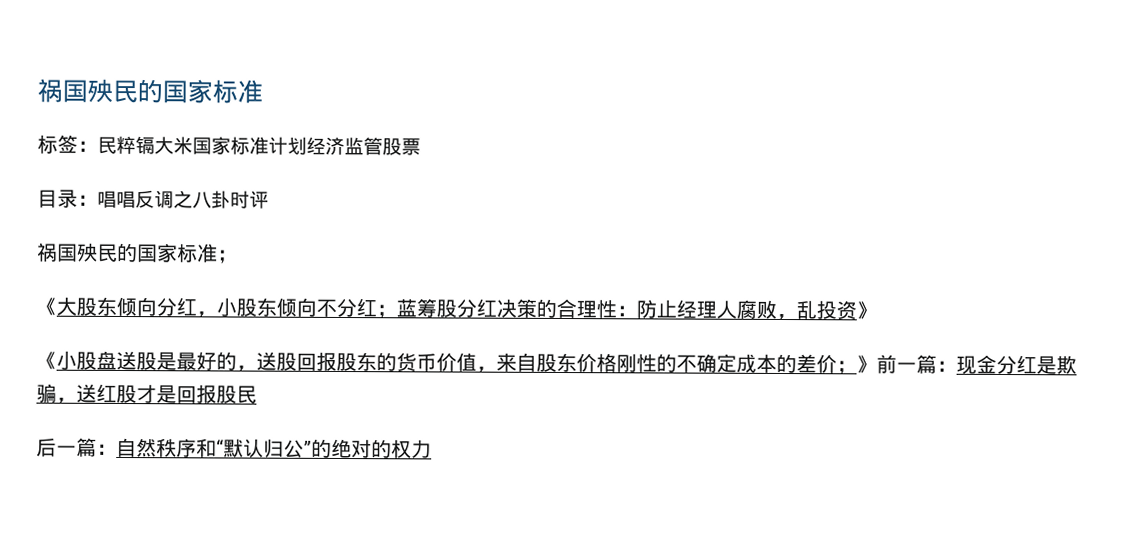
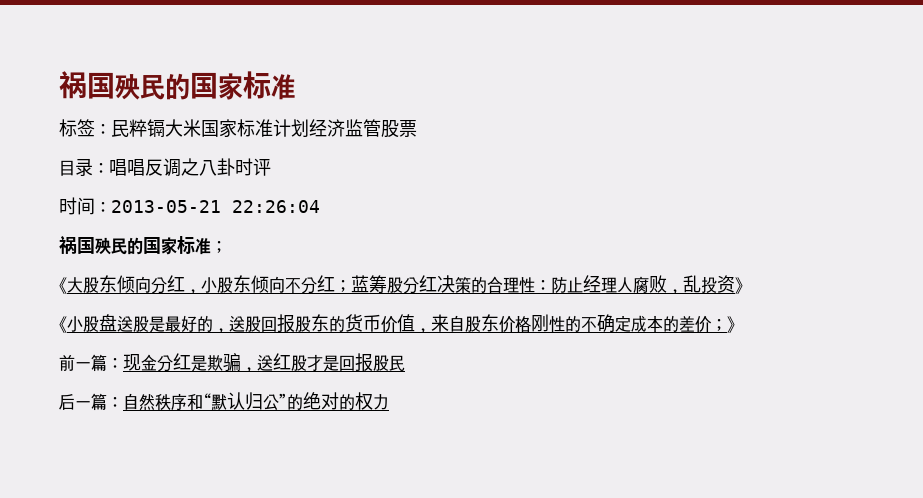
+ 时间：2013-05-21 22:26:04
- 《小股盘送股是最好的，送股回报股东的货币价值，来自股东价格刚性的不确定成本的差价；》前一篇：现金分红是欺骗，送红股才是回报股民
+ 《小股盘送股是最好的，送股回报股东的货币价值，来自股东价格刚性的不确定成本的差价；》
+ 前一篇：现金分红是欺骗，送红股才是回报股民

